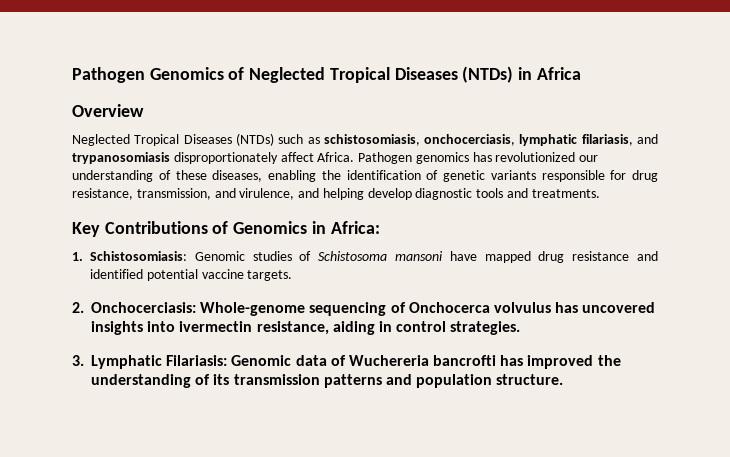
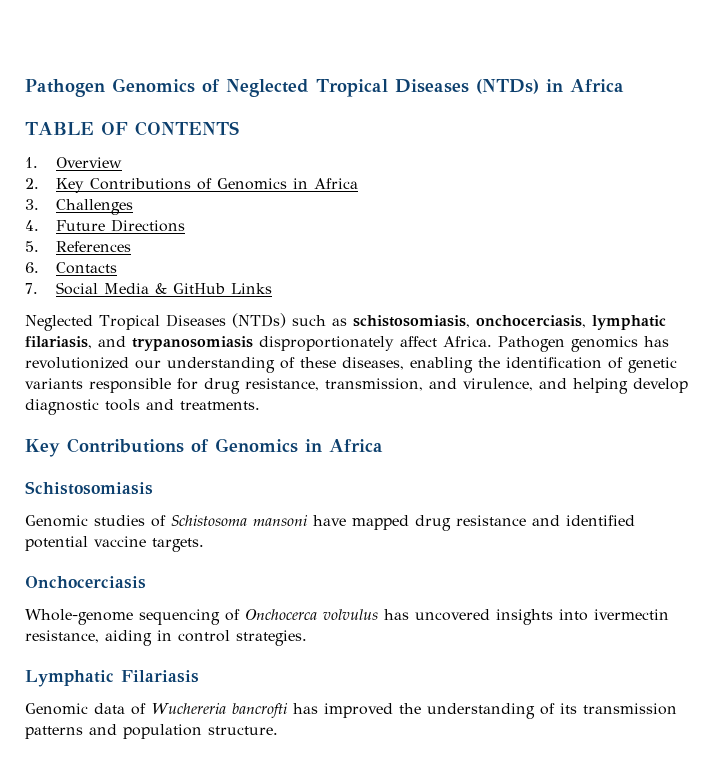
- Overview
+ TABLE OF CONTENTS
+ 1. Overview
+ 2. Key Contributions of Genomics in Africa
+ 3. Challenges
+ 4. Future Directions
+ 5. References
+ 6. Contacts
+ 7. Social Media & GitHub Links
  Pathogen genomics has revolutionized our understanding of these diseases, enabling the identification of genetic variants responsible for drug resistance, transmission, and virulence, and helping develop diagnostic tools and treatments.
- Key Contributions of Genomics in Africa:
- 1. Schistosomiasis: Genomic studies of Schistosoma mansoni have mapped drug resistance and identified potential vaccine targets.
+ Key Contributions of Genomics in Africa
+ Schistosomiasis
+ Genomic studies of Schistosoma mansoni have mapped drug resistance and identified potential vaccine targets.
- 2. Onchocerciasis: Whole-genome sequencing of Onchocerca volvulus has uncovered insights into ivermectin resistance, aiding in control strategies.
+ Onchocerciasis
+ Whole-genome sequencing of Onchocerca volvulus has uncovered insights into ivermectin resistance, aiding in control strategies.
- 3. Lymphatic Filariasis: Genomic data of Wuchereria bancrofti has improved the understanding of its transmission patterns and population structure.
+ Lymphatic Filariasis
+ Genomic data of Wuchereria bancrofti has improved the understanding of its transmission patterns and population structure.

